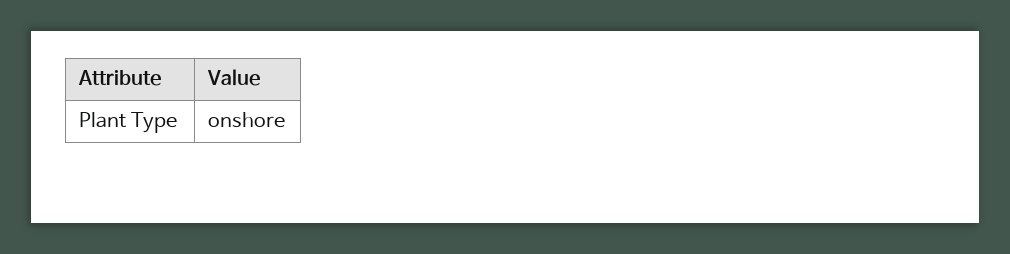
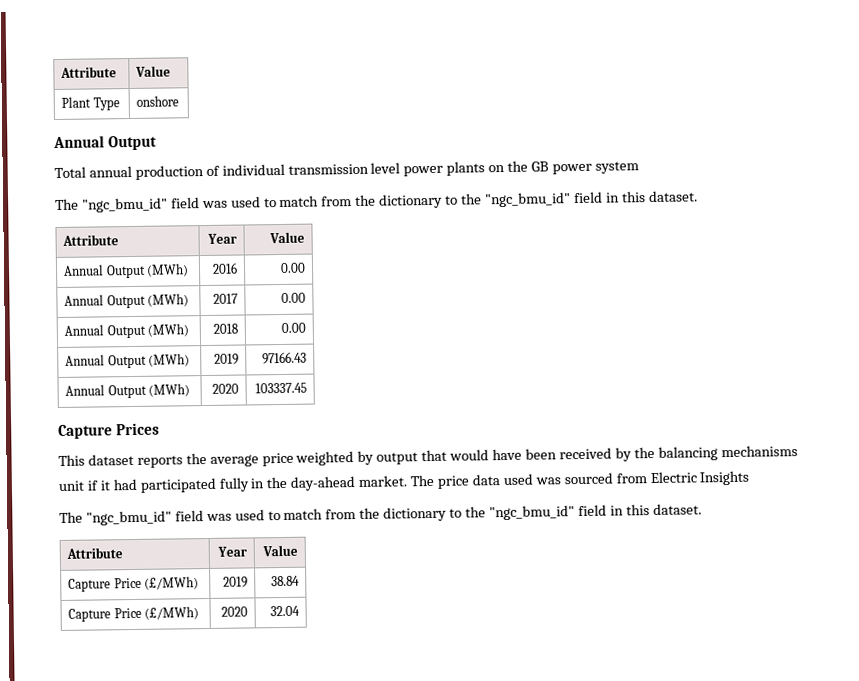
  Plant Type | onshore
+ Annual Output
+ Total annual production of individual transmission level power plants on the GB power system
+ The "ngc_bmu_id" field was used to match from the dictionary to the "ngc_bmu_id" field in this dataset.
+ Attribute | Year | Value
+ Annual Output (MWh) | 2016 | 0.00
+ Annual Output (MWh) | 2017 | 0.00
+ Annual Output (MWh) | 2018 | 0.00
+ Annual Output (MWh) | 2019 | 97166.43
+ Annual Output (MWh) | 2020 | 103337.45
+ Capture Prices
+ This dataset reports the average price weighted by output that would have been received by the balancing mechanisms unit if it had participated fully in the day-ahead market. The price data used was sourced from Electric Insights
+ The "ngc_bmu_id" field was used to match from the dictionary to the "ngc_bmu_id" field in this dataset.
+ Attribute | Year | Value
+ Capture Price (£/MWh) | 2019 | 38.84
+ Capture Price (£/MWh) | 2020 | 32.04

